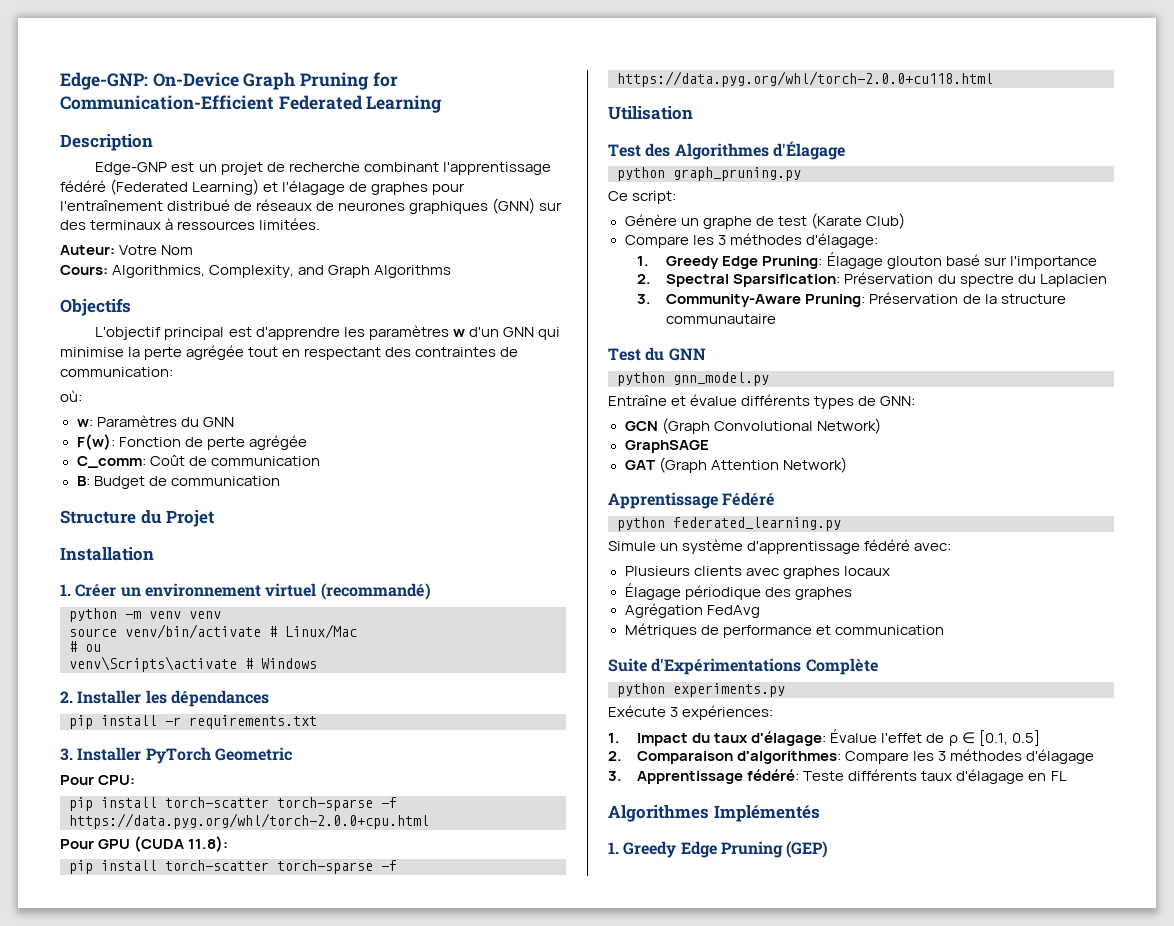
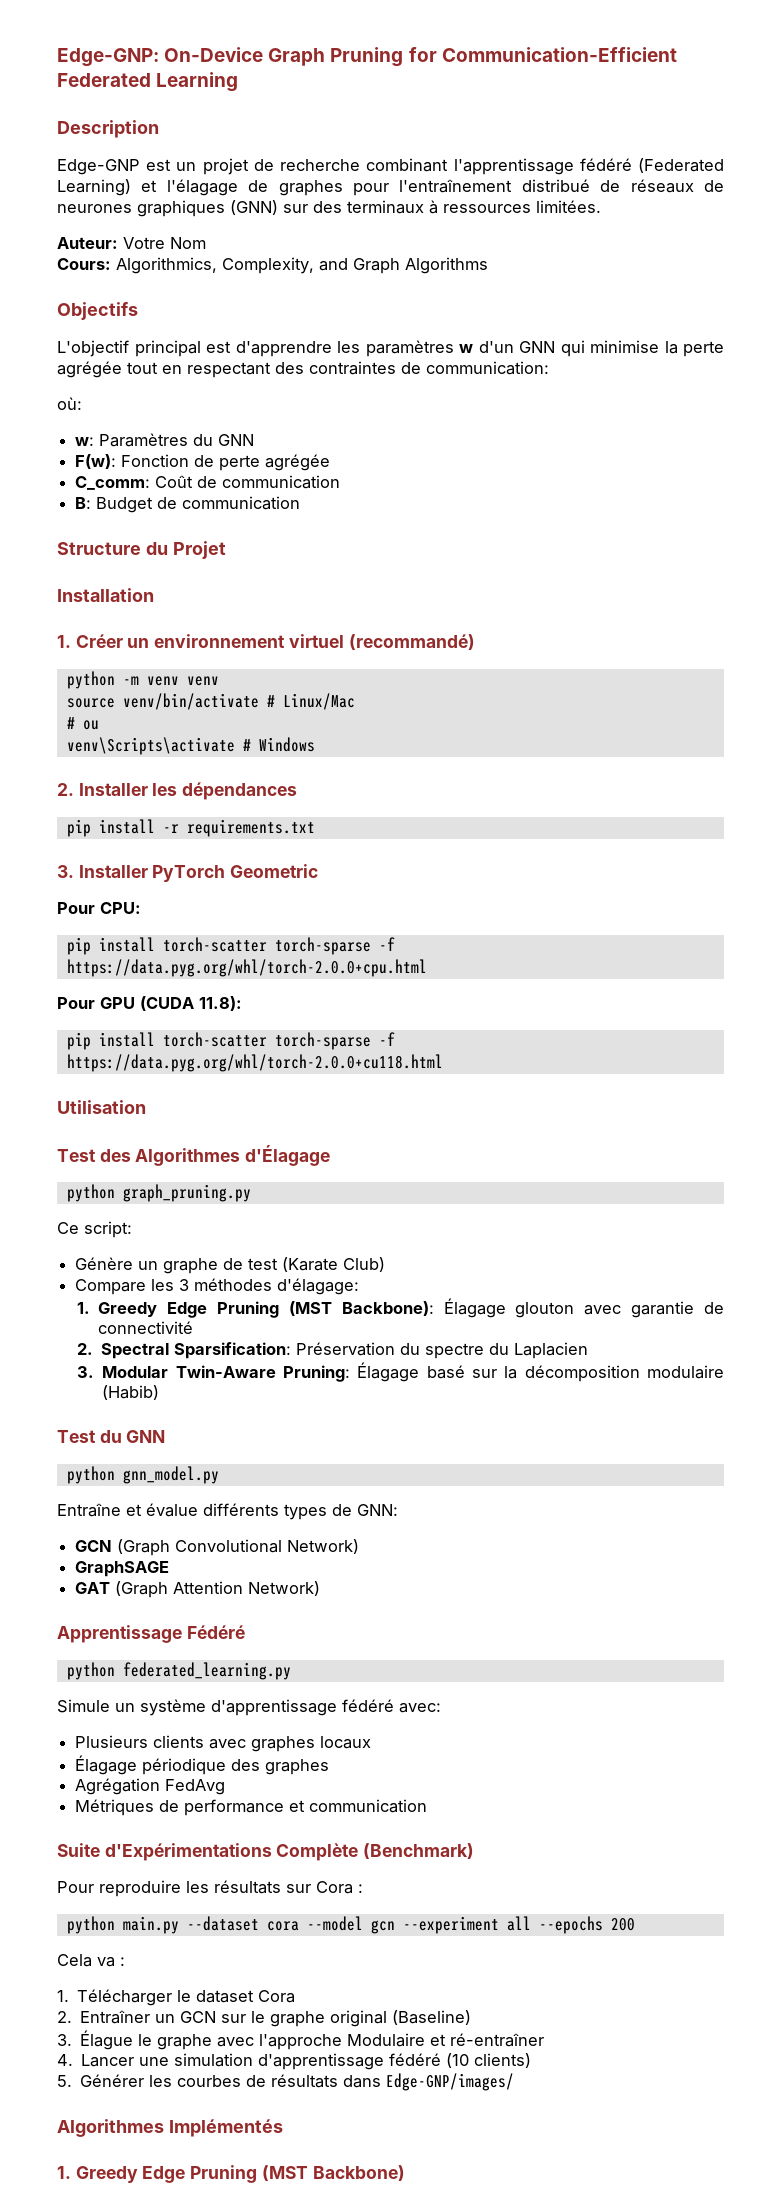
- 1. Greedy Edge Pruning: Élagage glouton basé sur l'importance
+ 1. Greedy Edge Pruning (MST Backbone): Élagage glouton avec garantie de connectivité
- 3. Community-Aware Pruning: Préservation de la structure communautaire
+ 3. Modular Twin-Aware Pruning: Élagage basé sur la décomposition modulaire (Habib)
- Suite d'Expérimentations Complète
- python experiments.py
- Exécute 3 expériences:
- 1. Impact du taux d'élagage: Évalue l'effet de ρ ∈ [0.1, 0.5]
- 2. Comparaison d'algorithmes: Compare les 3 méthodes d'élagage
- 3. Apprentissage fédéré: Teste différents taux d'élagage en FL
+ Suite d'Expérimentations Complète (Benchmark)
+ Pour reproduire les résultats sur Cora :
+ python main.py --dataset cora --model gcn --experiment all --epochs 200
+ Cela va :
+ 1. Télécharger le dataset Cora
+ 2. Entraîner un GCN sur le graphe original (Baseline)
+ 3. Élague le graphe avec l'approche Modulaire et ré-entraîner
+ 4. Lancer une simulation d'apprentissage fédéré (10 clients)
+ 5. Générer les courbes de résultats dans Edge-GNP/images/
- 1. Greedy Edge Pruning (GEP)
+ 1. Greedy Edge Pruning (MST Backbone)

